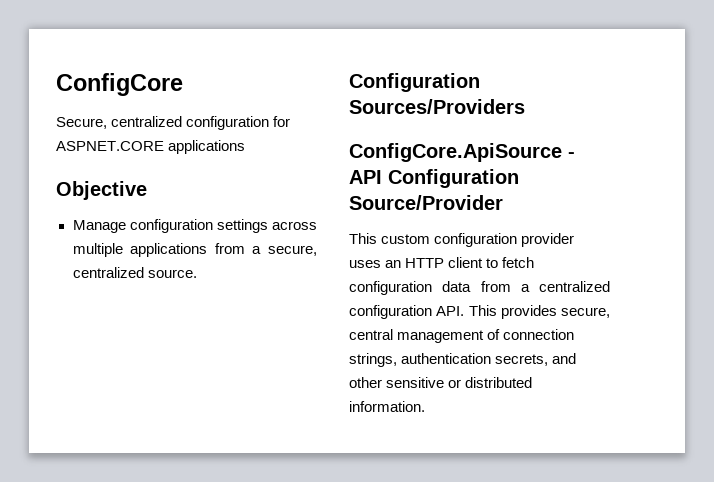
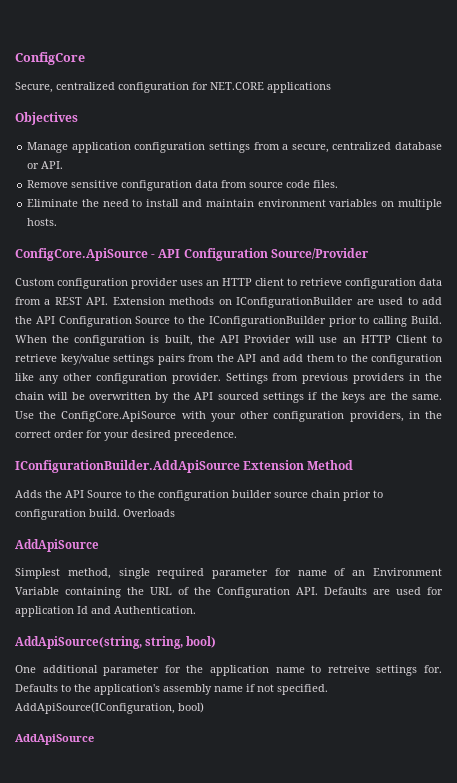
- Secure, centralized configuration for ASPNET.CORE applications
+ Secure, centralized configuration for NET.CORE applications
- Objective
+ Objectives
- Manage configuration settings across multiple applications from a secure, centralized source.
- Configuration Sources/Providers
+ Manage application configuration settings from a secure, centralized database or API.
+ Remove sensitive configuration data from source code files.
+ Eliminate the need to install and maintain environment variables on multiple hosts.
- This custom configuration provider uses an HTTP client to fetch configuration data from a centralized configuration API. This provides secure, central management of connection strings, authentication secrets, and other sensitive or distributed information.
+ Custom configuration provider uses an HTTP client to retrieve configuration data from a REST API. Extension methods on IConfigurationBuilder are used to add the API Configuration Source to the IConfigurationBuilder prior to calling Build. When the configuration is built, the API Provider will use an HTTP Client to retrieve key/value settings pairs from the API and add them to the configuration like any other configuration provider. Settings from previous providers in the chain will be overwritten by the API sourced settings if the keys are the same. Use the ConfigCore.ApiSource with your other configuration providers, in the correct order for your desired precedence.
+ IConfigurationBuilder.AddApiSource Extension Method
+ Adds the API Source to the configuration builder source chain prior to configuration build. Overloads
+ AddApiSource
+ Simplest method, single required parameter for name of an Environment Variable containing the URL of the Configuration API. Defaults are used for application Id and Authentication.
+ AddApiSource(string, string, bool)
+ One additional parameter for the application name to retreive settings for. Defaults to the application's assembly name if not specified. AddApiSource(IConfiguration, bool)
+ AddApiSource

